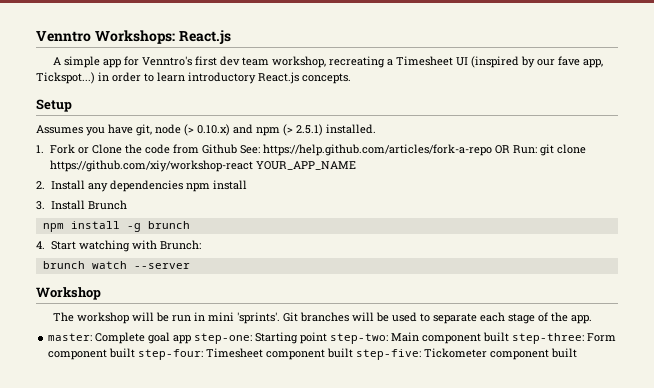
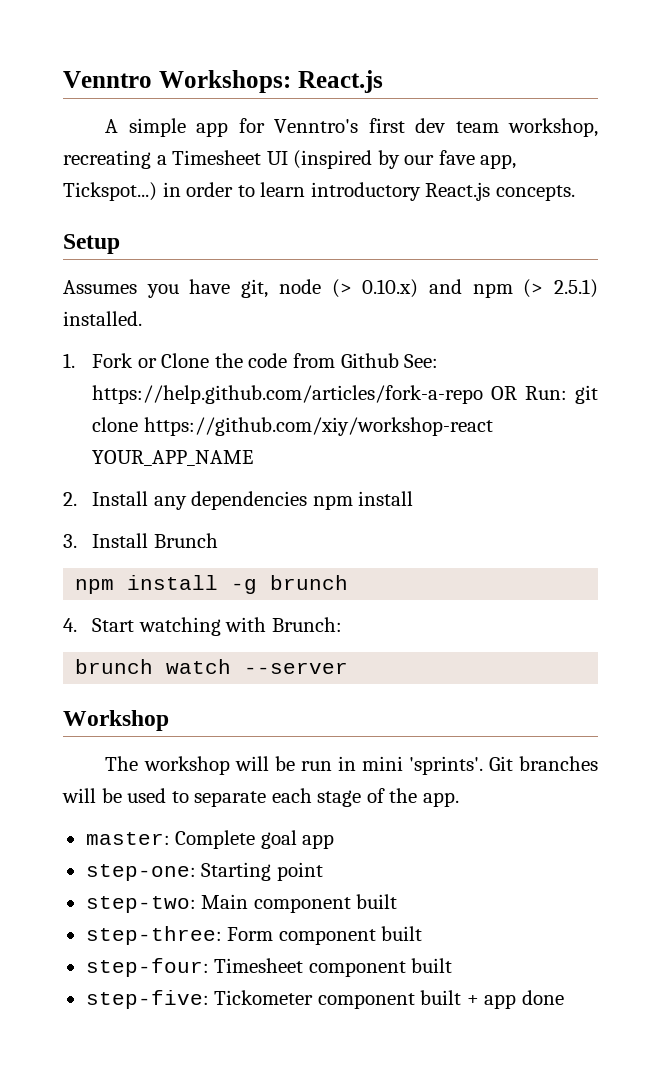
- master: Complete goal app step-one: Starting point step-two: Main component built step-three: Form component built step-four: Timesheet component built step-five: Tickometer component built
+ master: Complete goal app
+ step-one: Starting point
+ step-two: Main component built
+ step-three: Form component built
+ step-four: Timesheet component built
+ step-five: Tickometer component built + app done

